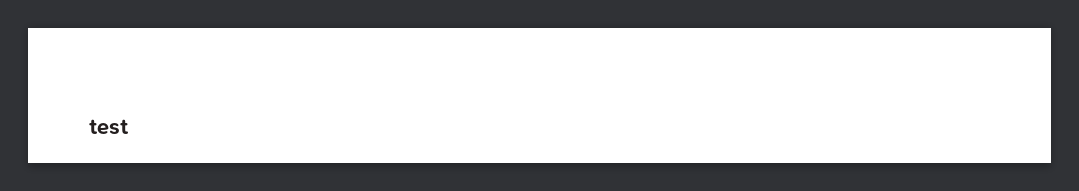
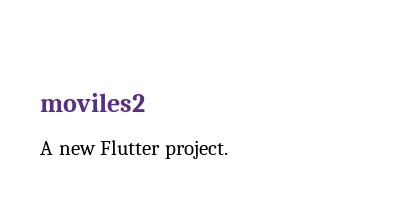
- test
+ moviles2
+ A new Flutter project.

